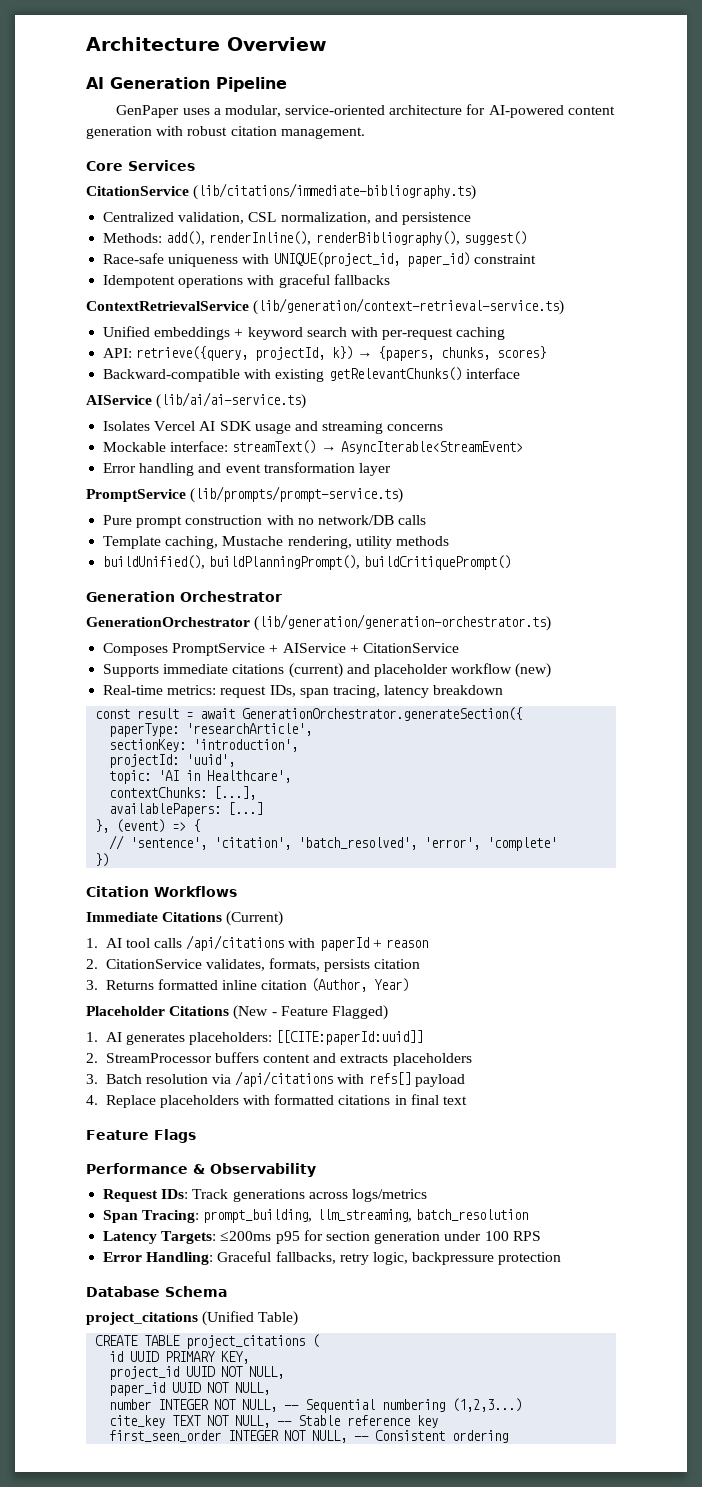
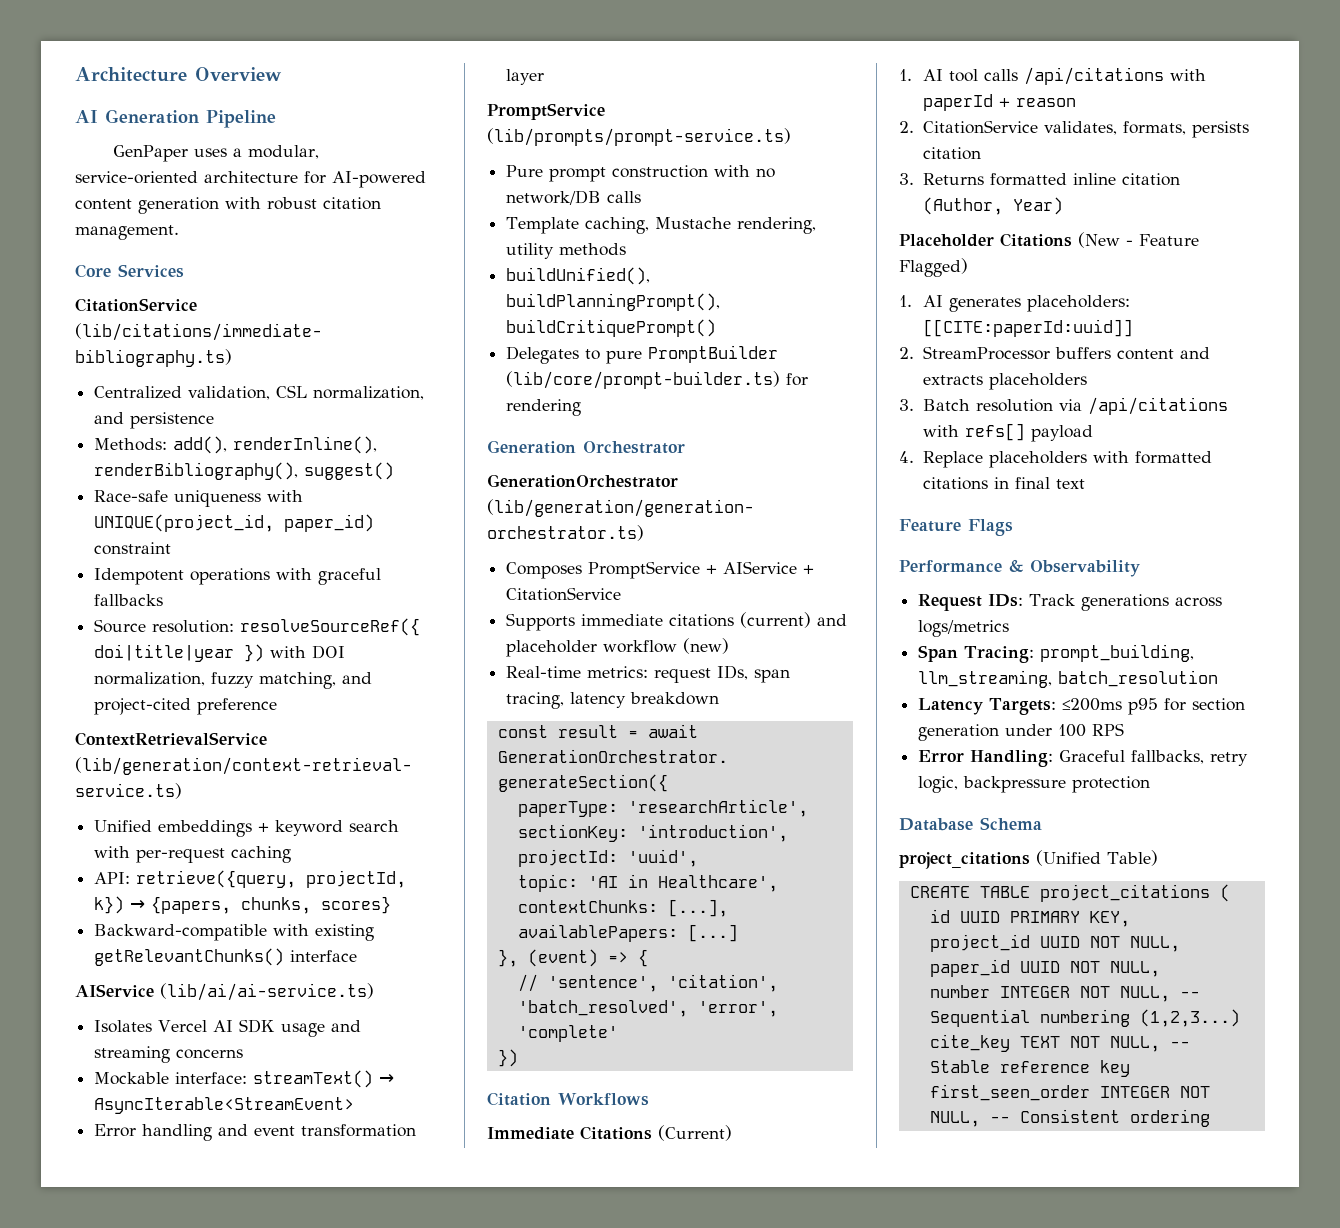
+ Source resolution: resolveSourceRef({ doi|title|year }) with DOI normalization, fuzzy matching, and project-cited preference
+ Delegates to pure PromptBuilder (lib/core/prompt-builder.ts) for rendering

